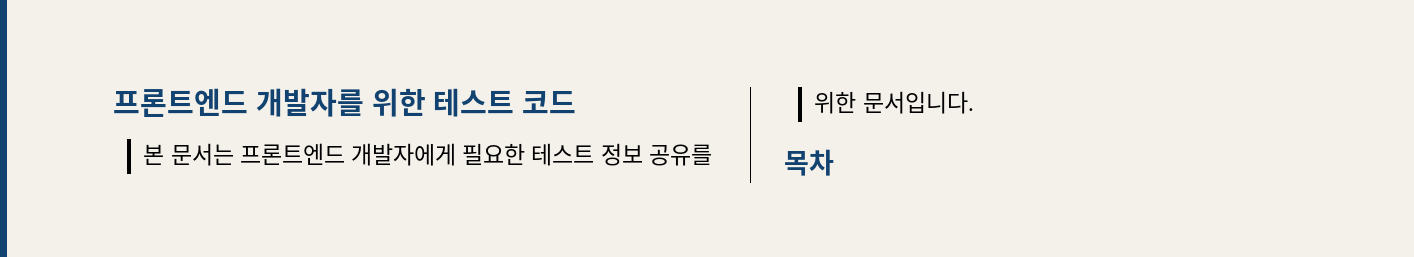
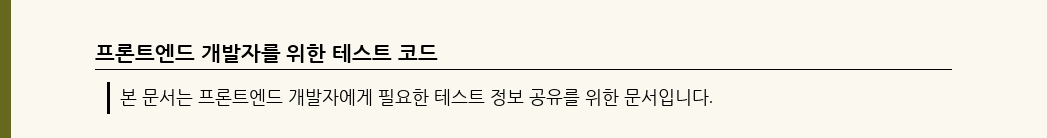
- 목차

